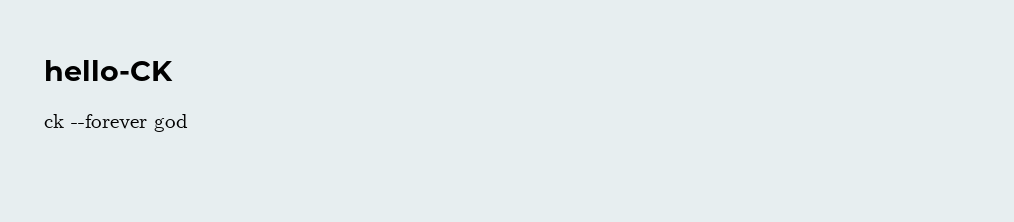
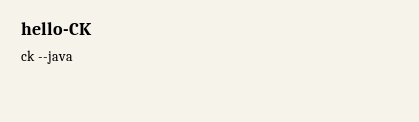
- ck --forever god
+ ck --java

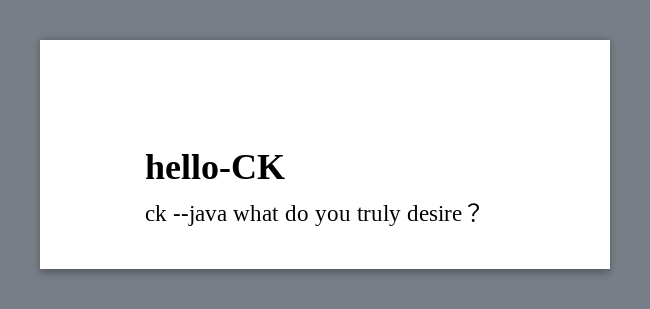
- ck --java
+ ck --java what do you truly desire？

